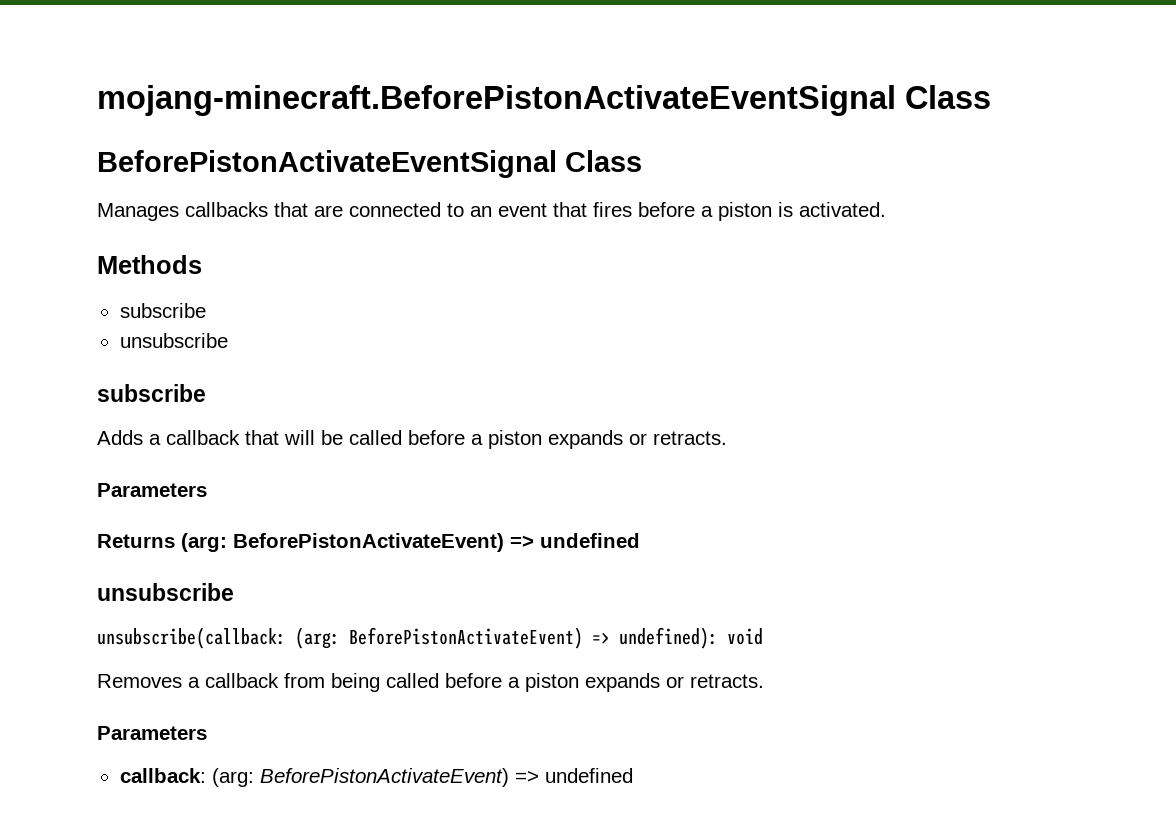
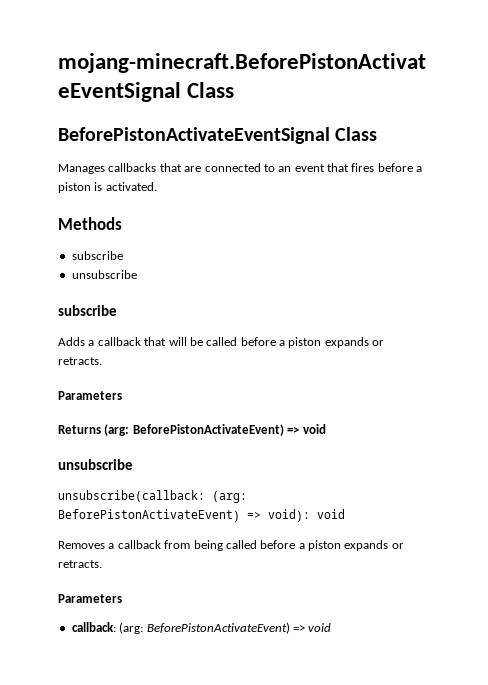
- Returns (arg: BeforePistonActivateEvent) => undefined
+ Returns (arg: BeforePistonActivateEvent) => void
- unsubscribe(callback: (arg: BeforePistonActivateEvent) => undefined): void
+ unsubscribe(callback: (arg: BeforePistonActivateEvent) => void): void
- callback: (arg: BeforePistonActivateEvent) => undefined
+ callback: (arg: BeforePistonActivateEvent) => void

